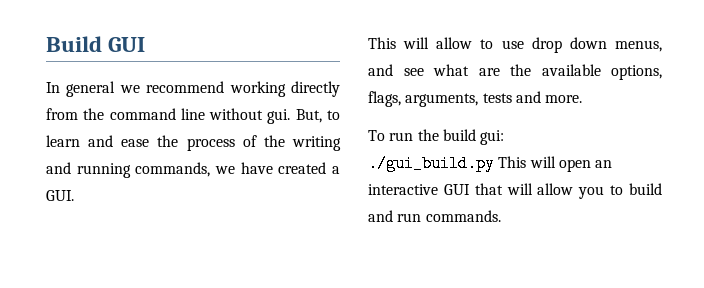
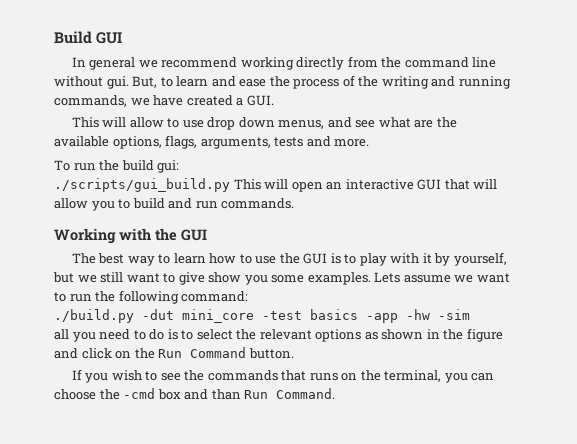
- ./gui_build.py This will open an interactive GUI that will allow you to build and run commands.
+ ./scripts/gui_build.py This will open an interactive GUI that will allow you to build and run commands.
+ Working with the GUI
+ The best way to learn how to use the GUI is to play with it by yourself, but we still want to give show you some examples. Lets assume we want to run the following command:
+ ./build.py -dut mini_core -test basics -app -hw -sim
+ all you need to do is to select the relevant options as shown in the figure and click on the Run Command button.
+ If you wish to see the commands that runs on the terminal, you can choose the -cmd box and than Run Command.

